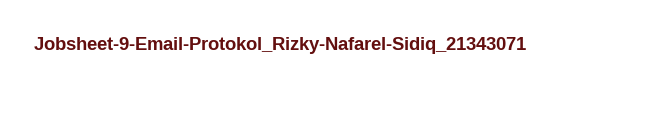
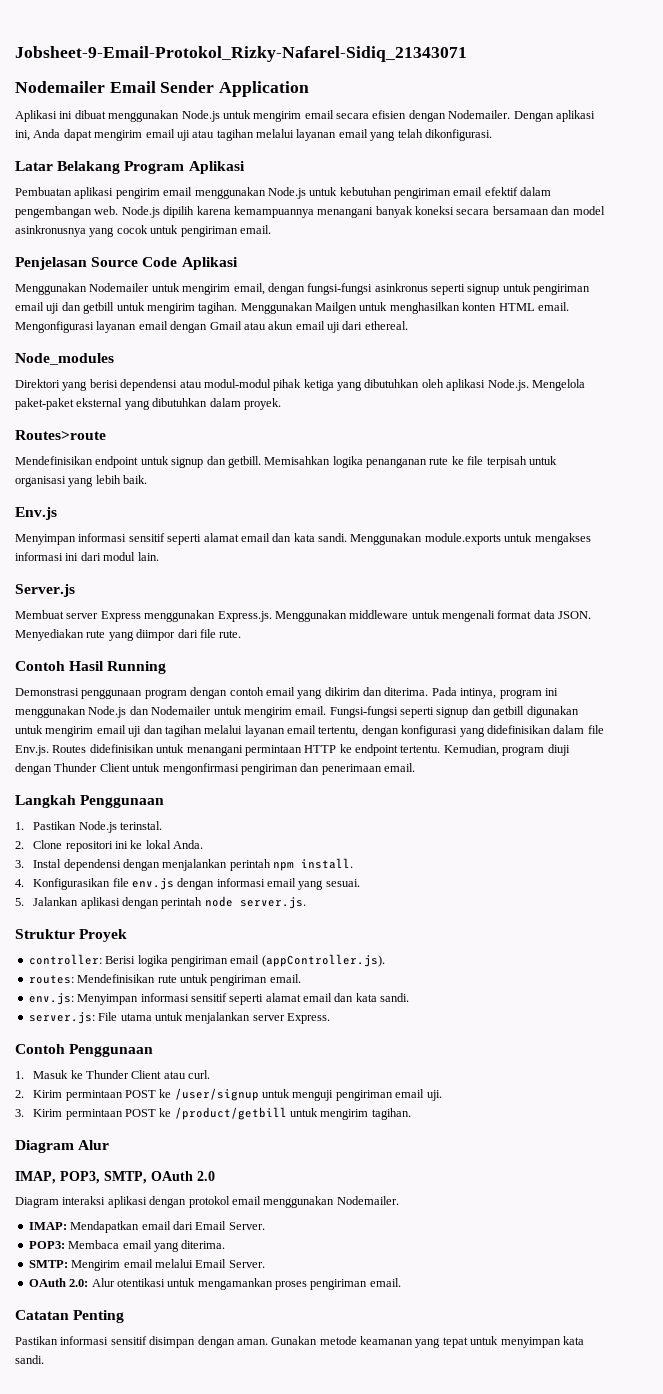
+ Nodemailer Email Sender Application
+ Aplikasi ini dibuat menggunakan Node.js untuk mengirim email secara efisien dengan Nodemailer. Dengan aplikasi ini, Anda dapat mengirim email uji atau tagihan melalui layanan email yang telah dikonfigurasi.
+ Latar Belakang Program Aplikasi
+ Pembuatan aplikasi pengirim email menggunakan Node.js untuk kebutuhan pengiriman email efektif dalam pengembangan web. Node.js dipilih karena kemampuannya menangani banyak koneksi secara bersamaan dan model asinkronusnya yang cocok untuk pengiriman email.
+ Penjelasan Source Code Aplikasi
+ Menggunakan Nodemailer untuk mengirim email, dengan fungsi-fungsi asinkronus seperti signup untuk pengiriman email uji dan getbill untuk mengirim tagihan. Menggunakan Mailgen untuk menghasilkan konten HTML email. Mengonfigurasi layanan email dengan Gmail atau akun email uji dari ethereal.
+ Node_modules
+ Direktori yang berisi dependensi atau modul-modul pihak ketiga yang dibutuhkan oleh aplikasi Node.js. Mengelola paket-paket eksternal yang dibutuhkan dalam proyek.
+ Routes>route
+ Mendefinisikan endpoint untuk signup dan getbill. Memisahkan logika penanganan rute ke file terpisah untuk organisasi yang lebih baik.
+ Env.js
+ Menyimpan informasi sensitif seperti alamat email dan kata sandi. Menggunakan module.exports untuk mengakses informasi ini dari modul lain.
+ Server.js
+ Membuat server Express menggunakan Express.js. Menggunakan middleware untuk mengenali format data JSON. Menyediakan rute yang diimpor dari file rute.
+ Contoh Hasil Running
+ Demonstrasi penggunaan program dengan contoh email yang dikirim dan diterima. Pada intinya, program ini menggunakan Node.js dan Nodemailer untuk mengirim email. Fungsi-fungsi seperti signup dan getbill digunakan untuk mengirim email uji dan tagihan melalui layanan email tertentu, dengan konfigurasi yang didefinisikan dalam file Env.js. Routes didefinisikan untuk menangani permintaan HTTP ke endpoint tertentu. Kemudian, program diuji dengan Thunder Client untuk mengonfirmasi pengiriman dan penerimaan email.
+ Langkah Penggunaan
+ 1. Pastikan Node.js terinstal.
+ 2. Clone repositori ini ke lokal Anda.
+ 3. Instal dependensi dengan menjalankan perintah npm install.
+ 4. Konfigurasikan file env.js dengan informasi email yang sesuai.
+ 5. Jalankan aplikasi dengan perintah node server.js.
+ Struktur Proyek
+ controller: Berisi logika pengiriman email (appController.js).
+ routes: Mendefinisikan rute untuk pengiriman email.
+ env.js: Menyimpan informasi sensitif seperti alamat email dan kata sandi.
+ server.js: File utama untuk menjalankan server Express.
+ Contoh Penggunaan
+ 1. Masuk ke Thunder Client atau curl.
+ 2. Kirim permintaan POST ke /user/signup untuk menguji pengiriman email uji.
+ 3. Kirim permintaan POST ke /product/getbill untuk mengirim tagihan.
+ Diagram Alur
+ IMAP, POP3, SMTP, OAuth 2.0
+ Diagram interaksi aplikasi dengan protokol email menggunakan Nodemailer.
+ IMAP: Mendapatkan email dari Email Server.
+ POP3: Membaca email yang diterima.
+ SMTP: Mengirim email melalui Email Server.
+ OAuth 2.0: Alur otentikasi untuk mengamankan proses pengiriman email.
+ Catatan Penting
+ Pastikan informasi sensitif disimpan dengan aman. Gunakan metode keamanan yang tepat untuk menyimpan kata sandi.

